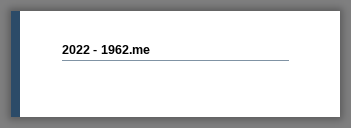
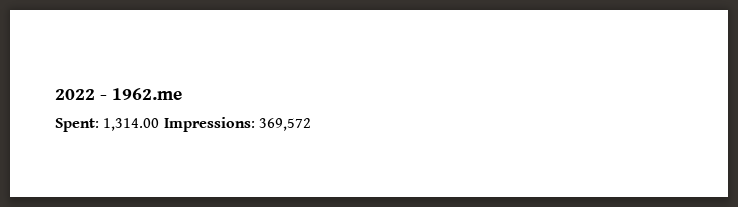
+ Spent: 1,314.00 Impressions: 369,572

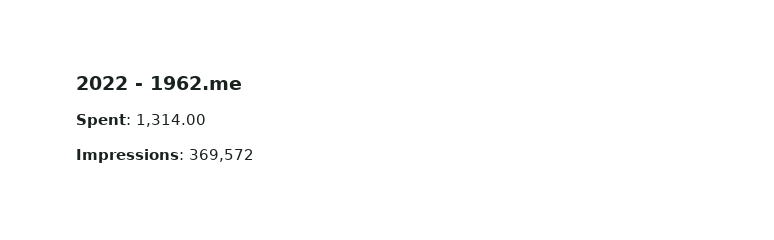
- Spent: 1,314.00 Impressions: 369,572
+ Spent: 1,314.00
+ Impressions: 369,572

